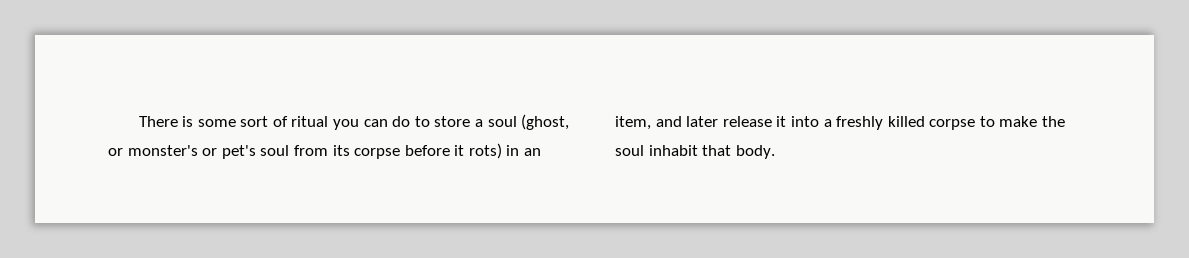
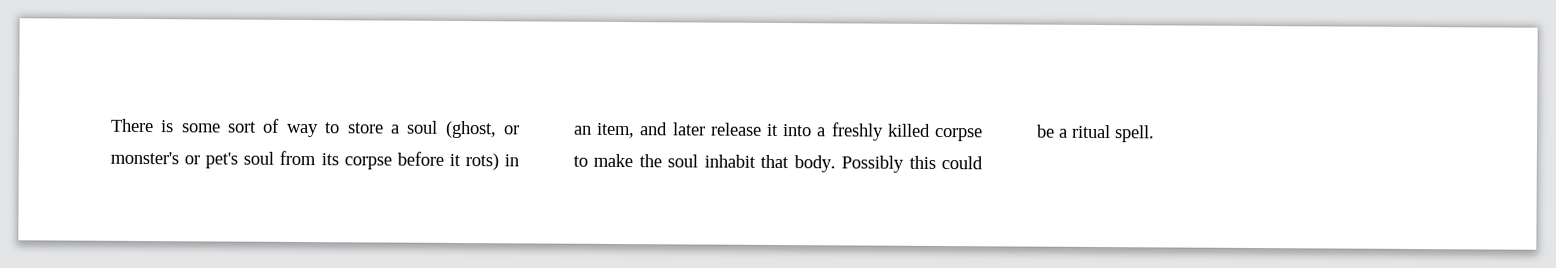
- There is some sort of ritual you can do to store a soul (ghost, or monster's or pet's soul from its corpse before it rots) in an item, and later release it into a freshly killed corpse to make the soul inhabit that body.
+ There is some sort of way to store a soul (ghost, or monster's or pet's soul from its corpse before it rots) in an item, and later release it into a freshly killed corpse to make the soul inhabit that body.
+ Possibly this could be a ritual spell.

